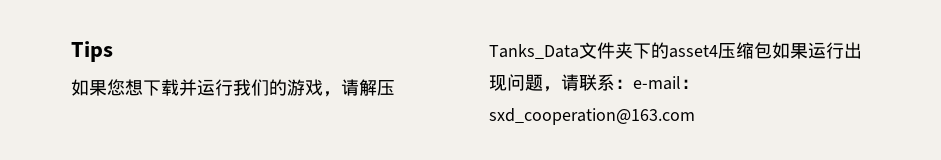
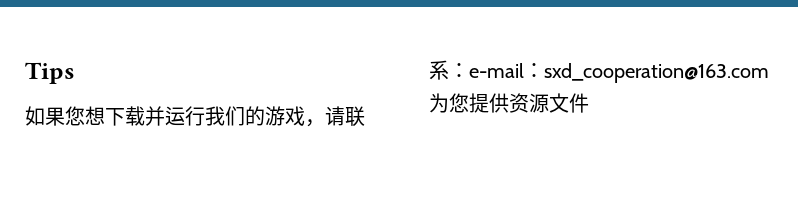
- 如果您想下载并运行我们的游戏，请解压Tanks_Data文件夹下的asset4压缩包如果运行出现问题，请联系：e-mail：sxd_cooperation@163.com
+ 如果您想下载并运行我们的游戏，请联系：e-mail：sxd_cooperation@163.com为您提供资源文件

